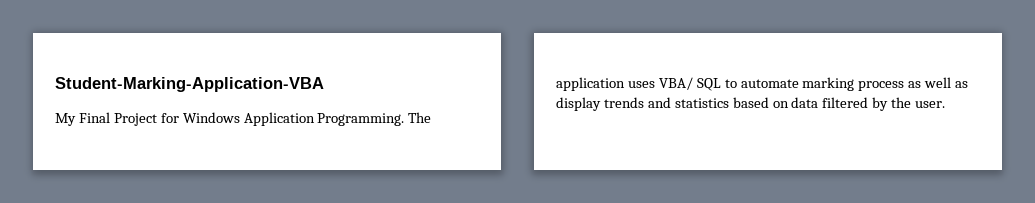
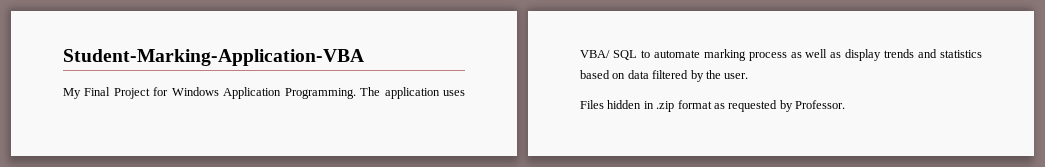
+ Files hidden in .zip format as requested by Professor.

